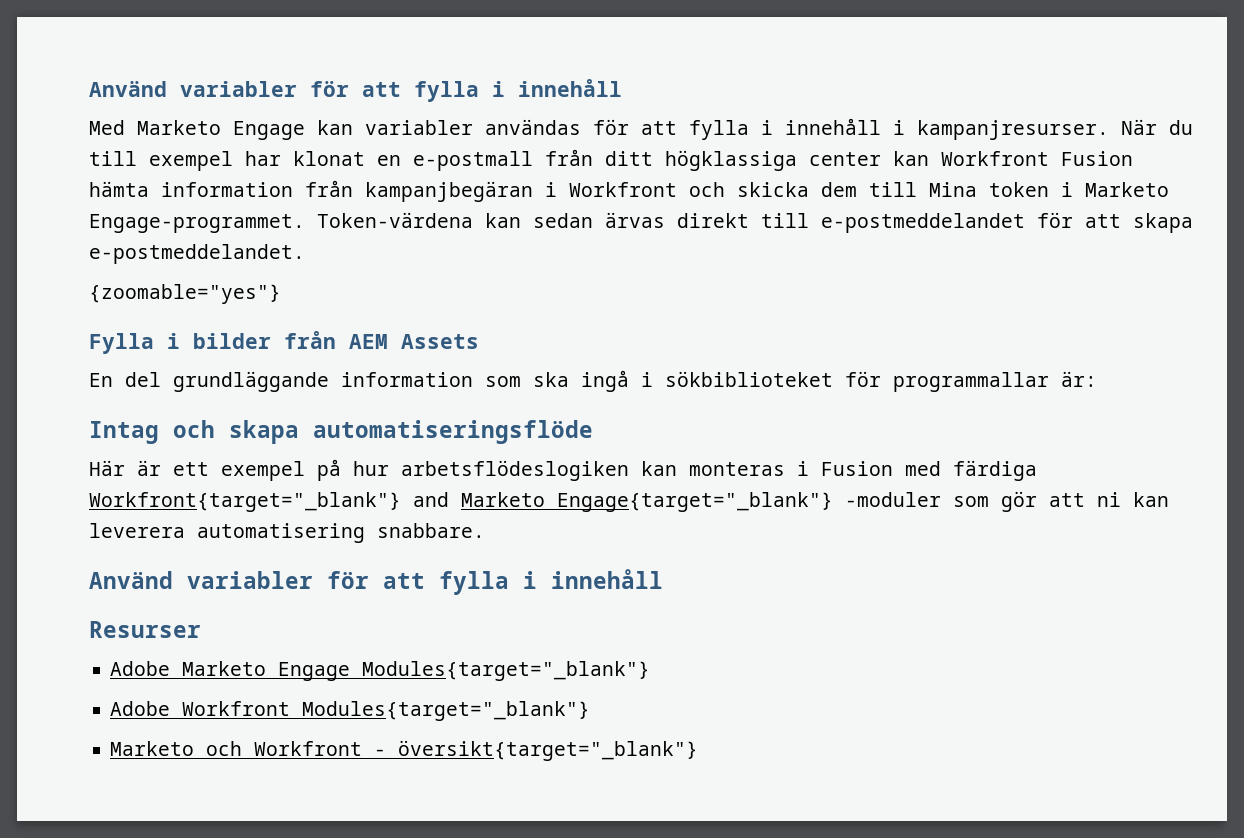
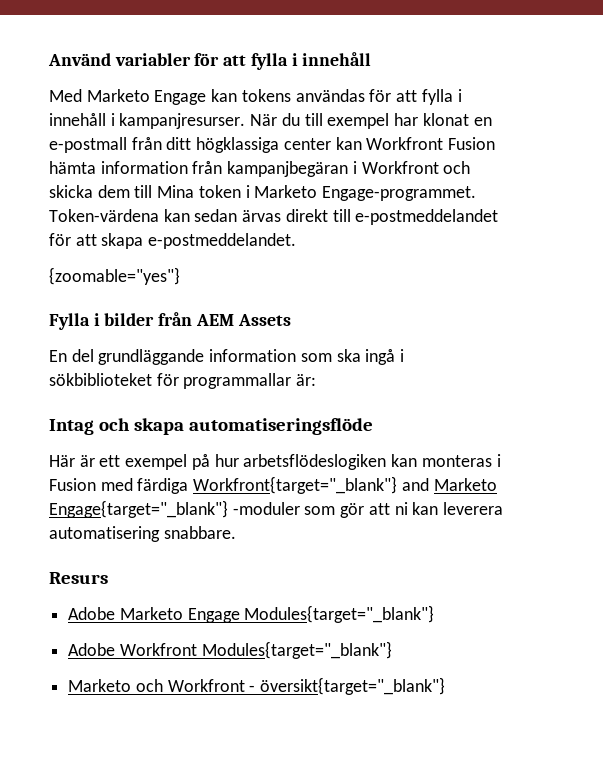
- Med Marketo Engage kan variabler användas för att fylla i innehåll i kampanjresurser.
+ Med Marketo Engage kan tokens användas för att fylla i innehåll i kampanjresurser.
  Här är ett exempel på hur arbetsflödeslogiken kan monteras i Fusion med färdiga Workfront{target="_blank"} and Marketo Engage{target="_blank"} -moduler som gör att ni kan leverera automatisering snabbare.
- Använd variabler för att fylla i innehåll
- Resurser
+ Resurs

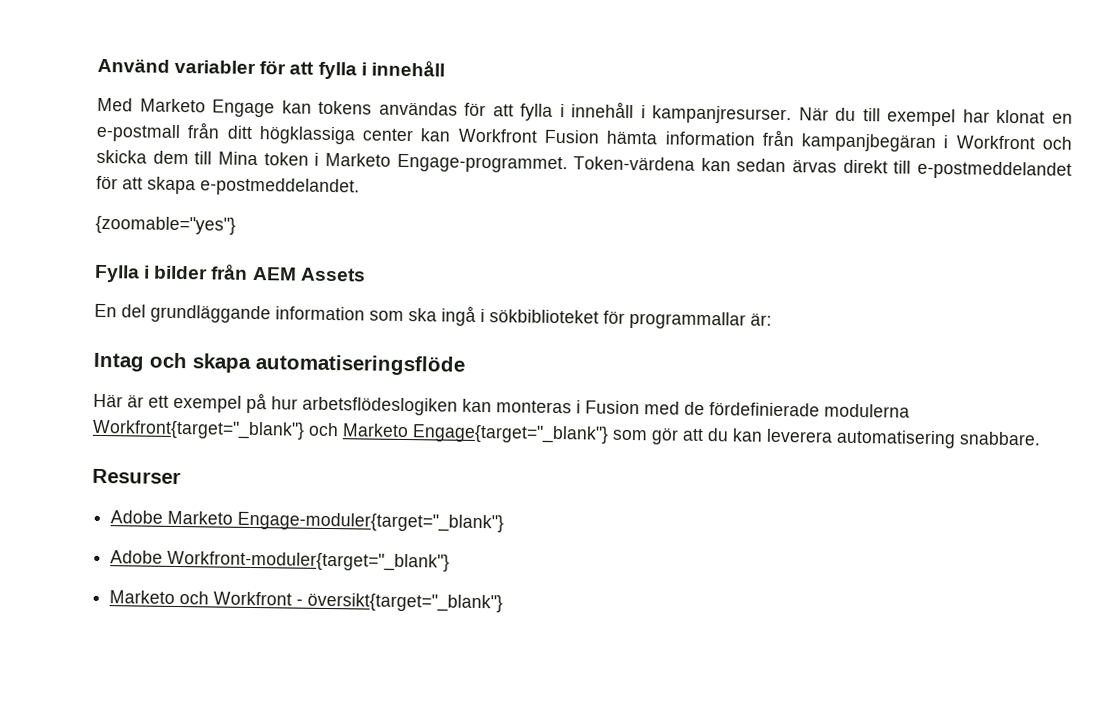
- Här är ett exempel på hur arbetsflödeslogiken kan monteras i Fusion med färdiga Workfront{target="_blank"} and Marketo Engage{target="_blank"} -moduler som gör att ni kan leverera automatisering snabbare.
+ Här är ett exempel på hur arbetsflödeslogiken kan monteras i Fusion med de fördefinierade modulerna Workfront{target="_blank"} och Marketo Engage{target="_blank"} som gör att du kan leverera automatisering snabbare.
- Resurs
+ Resurser
- Adobe Marketo Engage Modules{target="_blank"}
- Adobe Workfront Modules{target="_blank"}
+ Adobe Marketo Engage-moduler{target="_blank"}
+ Adobe Workfront-moduler{target="_blank"}

